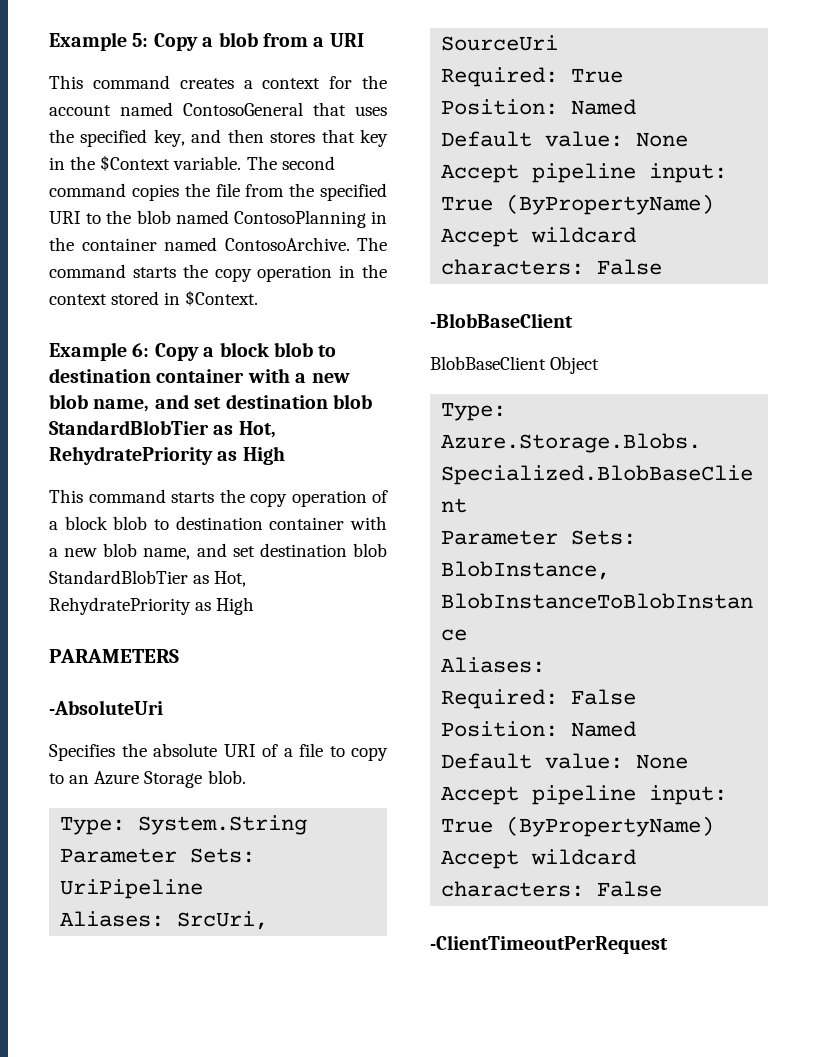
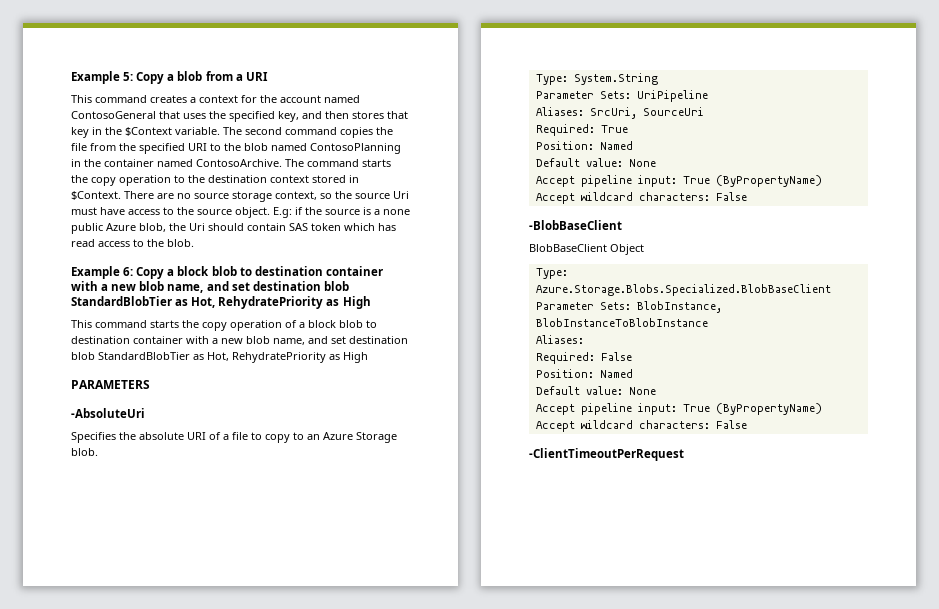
- The command starts the copy operation in the context stored in $Context.
+ The command starts the copy operation to the destination context stored in $Context. There are no source storage context, so the source Uri must have access to the source object. E.g: if the source is a none public Azure blob, the Uri should contain SAS token which has read access to the blob.

